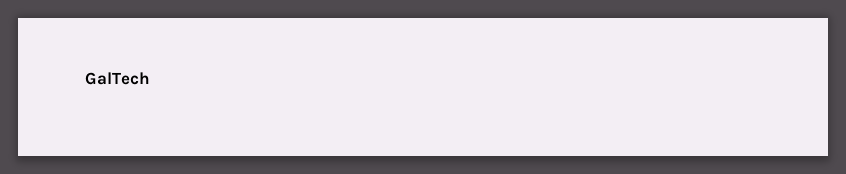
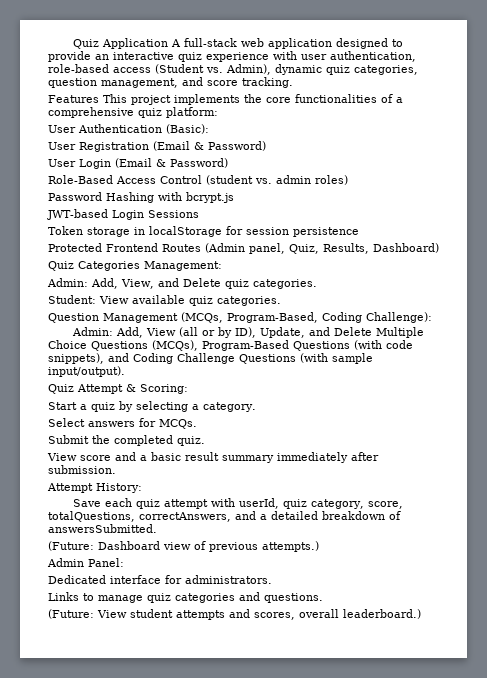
- GalTech
+ Quiz Application A full-stack web application designed to provide an interactive quiz experience with user authentication, role-based access (Student vs. Admin), dynamic quiz categories, question management, and score tracking.
+ Features This project implements the core functionalities of a comprehensive quiz platform:
+ User Authentication (Basic):
+ User Registration (Email & Password)
+ User Login (Email & Password)
+ Role-Based Access Control (student vs. admin roles)
+ Password Hashing with bcrypt.js
+ JWT-based Login Sessions
+ Token storage in localStorage for session persistence
+ Protected Frontend Routes (Admin panel, Quiz, Results, Dashboard)
+ Quiz Categories Management:
+ Admin: Add, View, and Delete quiz categories.
+ Student: View available quiz categories.
+ Question Management (MCQs, Program-Based, Coding Challenge):
+ Admin: Add, View (all or by ID), Update, and Delete Multiple Choice Questions (MCQs), Program-Based Questions (with code snippets), and Coding Challenge Questions (with sample input/output).
+ Quiz Attempt & Scoring:
+ Start a quiz by selecting a category.
+ Select answers for MCQs.
+ Submit the completed quiz.
+ View score and a basic result summary immediately after submission.
+ Attempt History:
+ Save each quiz attempt with userId, quiz category, score, totalQuestions, correctAnswers, and a detailed breakdown of answersSubmitted.
+ (Future: Dashboard view of previous attempts.)
+ Admin Panel:
+ Dedicated interface for administrators.
+ Links to manage quiz categories and questions.
+ (Future: View student attempts and scores, overall leaderboard.)

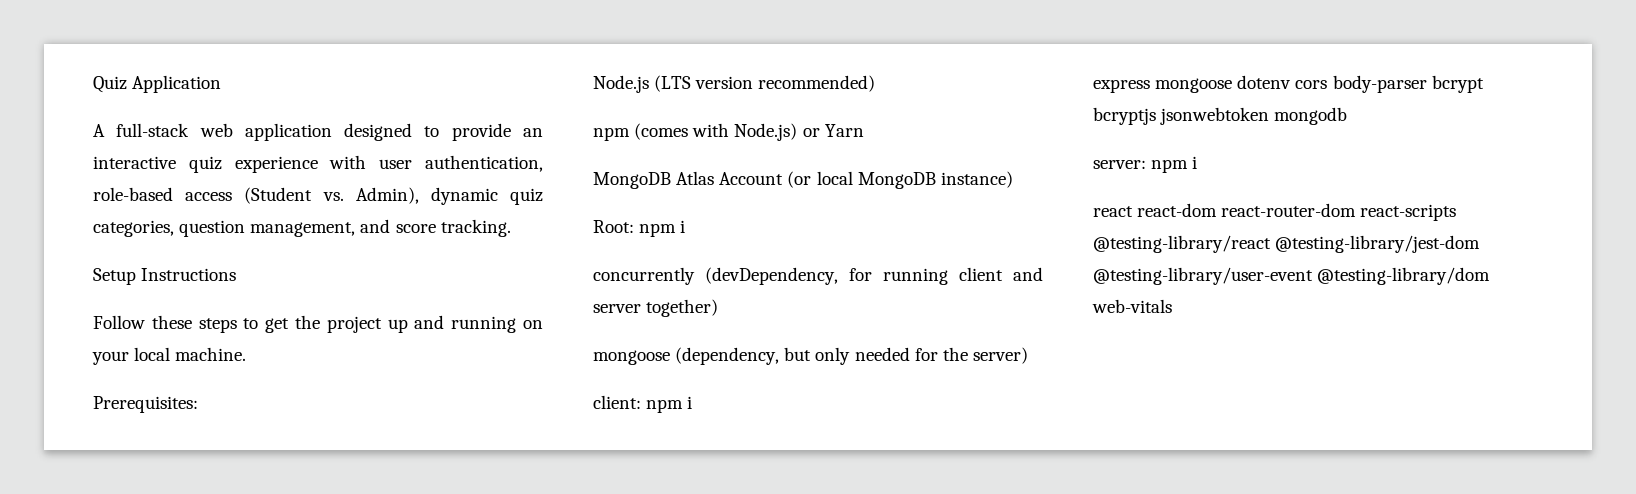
- Quiz Application A full-stack web application designed to provide an interactive quiz experience with user authentication, role-based access (Student vs. Admin), dynamic quiz categories, question management, and score tracking.
+ Quiz Application
+ A full-stack web application designed to provide an interactive quiz experience with user authentication, role-based access (Student vs. Admin), dynamic quiz categories, question management, and score tracking.
- Features This project implements the core functionalities of a comprehensive quiz platform:
- User Authentication (Basic):
- User Registration (Email & Password)
- User Login (Email & Password)
- Role-Based Access Control (student vs. admin roles)
- Password Hashing with bcrypt.js
- JWT-based Login Sessions
- Token storage in localStorage for session persistence
- Protected Frontend Routes (Admin panel, Quiz, Results, Dashboard)
- Quiz Categories Management:
- Admin: Add, View, and Delete quiz categories.
- Student: View available quiz categories.
- Question Management (MCQs, Program-Based, Coding Challenge):
- Admin: Add, View (all or by ID), Update, and Delete Multiple Choice Questions (MCQs), Program-Based Questions (with code snippets), and Coding Challenge Questions (with sample input/output).
- Quiz Attempt & Scoring:
- Start a quiz by selecting a category.
- Select answers for MCQs.
- Submit the completed quiz.
- View score and a basic result summary immediately after submission.
- Attempt History:
- Save each quiz attempt with userId, quiz category, score, totalQuestions, correctAnswers, and a detailed breakdown of answersSubmitted.
- (Future: Dashboard view of previous attempts.)
- Admin Panel:
- Dedicated interface for administrators.
- Links to manage quiz categories and questions.
- (Future: View student attempts and scores, overall leaderboard.)
+ Setup Instructions
+ Follow these steps to get the project up and running on your local machine.
+ Prerequisites:
+ Node.js (LTS version recommended)
+ npm (comes with Node.js) or Yarn
+ MongoDB Atlas Account (or local MongoDB instance)
+ Root: npm i
+ concurrently (devDependency, for running client and server together)
+ mongoose (dependency, but only needed for the server)
+ client: npm i
+ express mongoose dotenv cors body-parser bcrypt bcryptjs jsonwebtoken mongodb
+ server: npm i
+ react react-dom react-router-dom react-scripts @testing-library/react @testing-library/jest-dom @testing-library/user-event @testing-library/dom web-vitals

